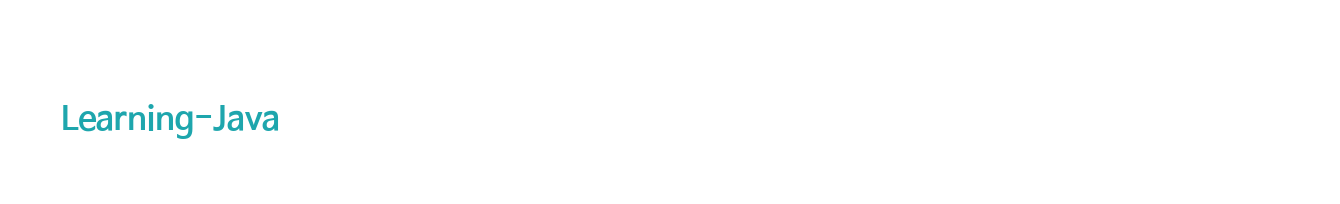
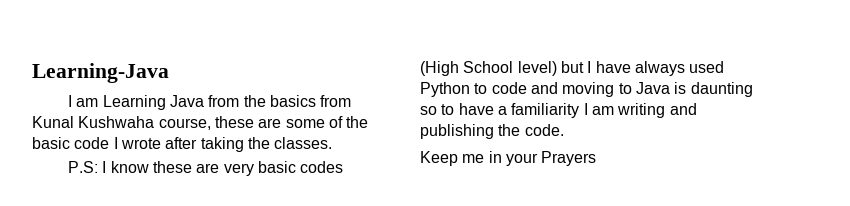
+ I am Learning Java from the basics from Kunal Kushwaha course, these are some of the basic code I wrote after taking the classes.
+ P.S: I know these are very basic codes (High School level) but I have always used Python to code and moving to Java is daunting so to have a familiarity I am writing and publishing the code.
+ Keep me in your Prayers

